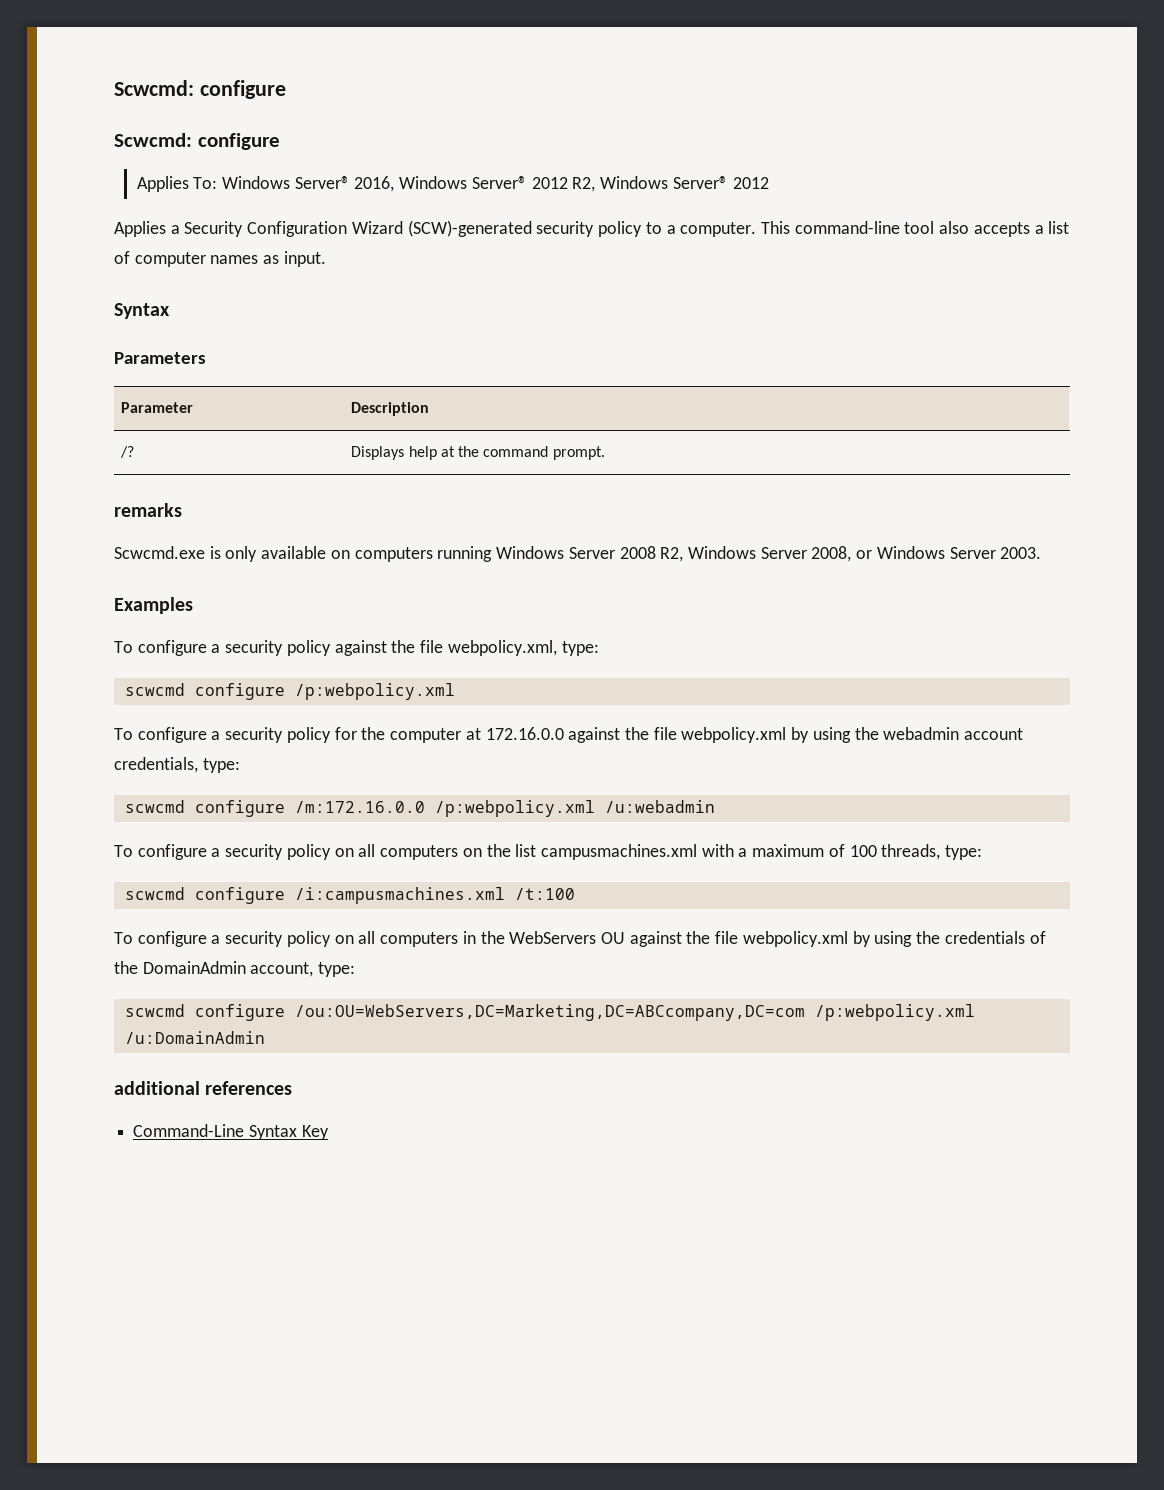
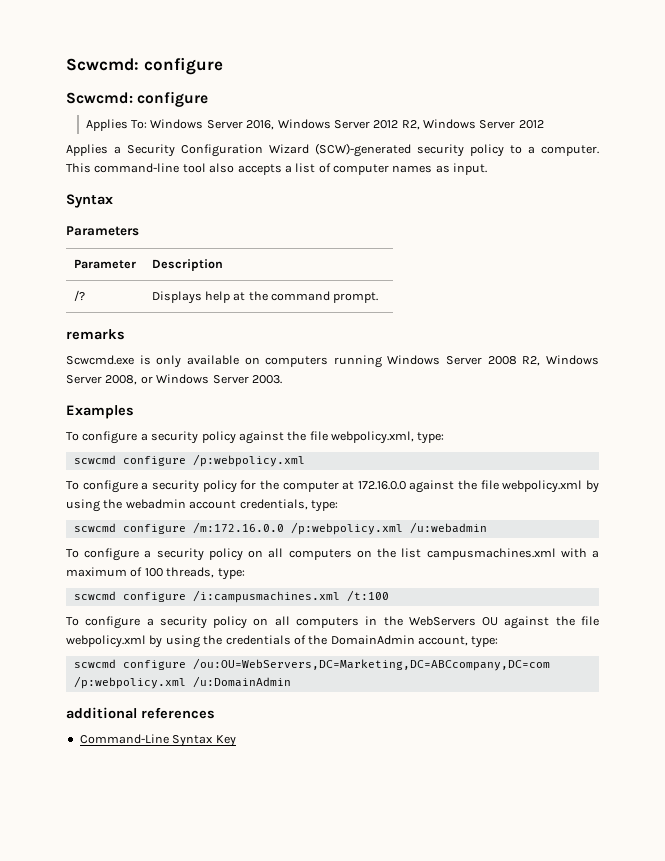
- Applies To: Windows Server® 2016, Windows Server® 2012 R2, Windows Server® 2012
+ Applies To: Windows Server 2016, Windows Server 2012 R2, Windows Server 2012

